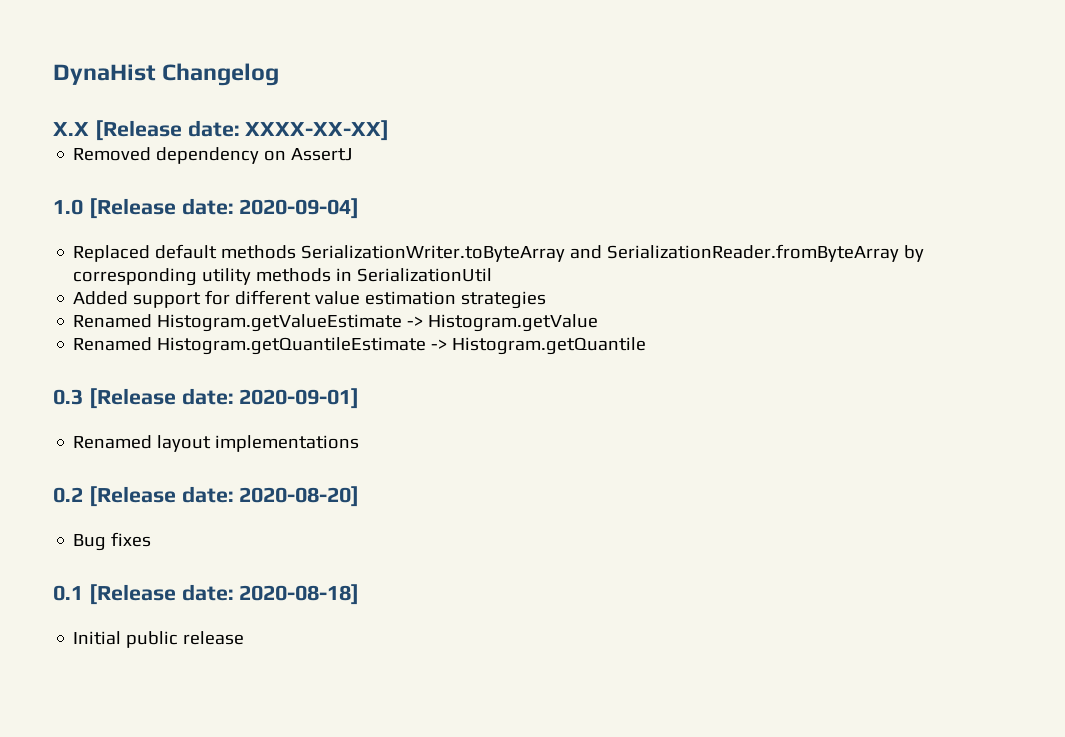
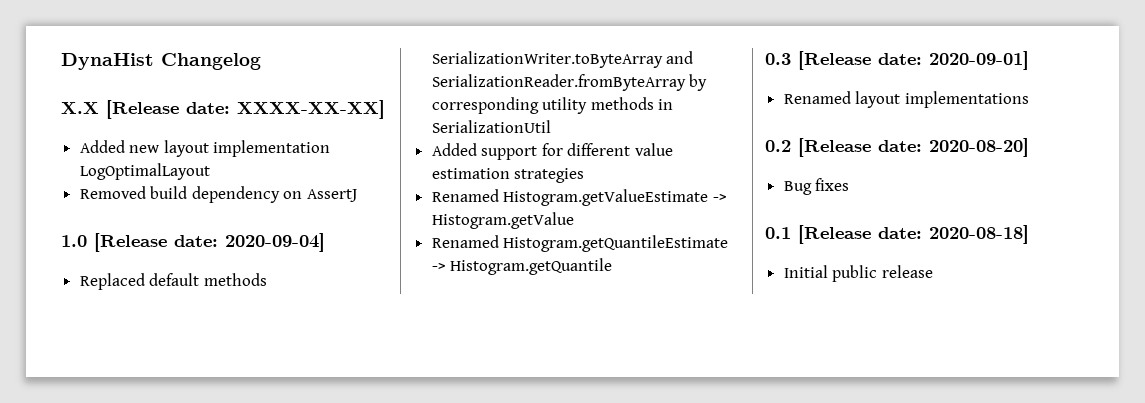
+ Added new layout implementation LogOptimalLayout
- Removed dependency on AssertJ
+ Removed build dependency on AssertJ

